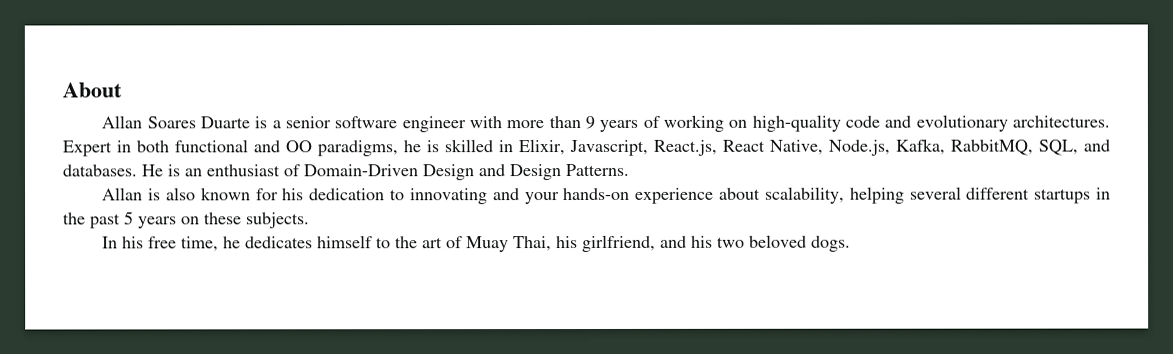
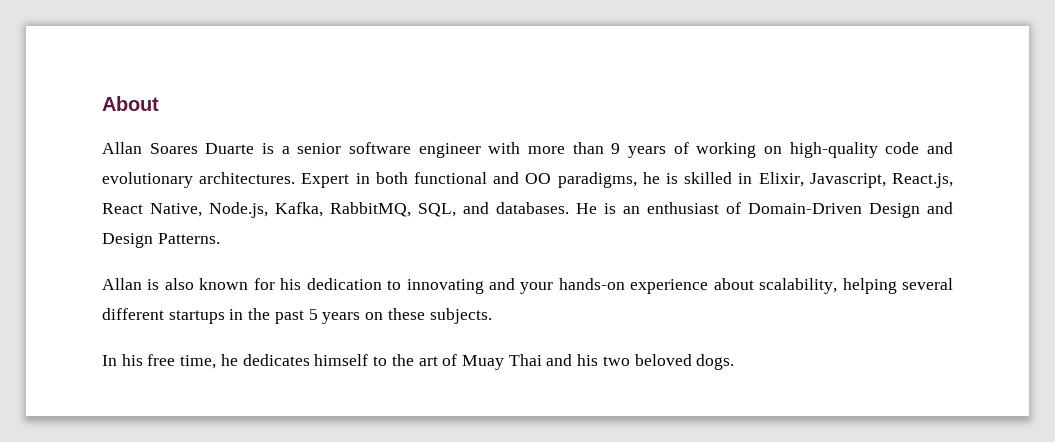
- In his free time, he dedicates himself to the art of Muay Thai, his girlfriend, and his two beloved dogs.
+ In his free time, he dedicates himself to the art of Muay Thai and his two beloved dogs.

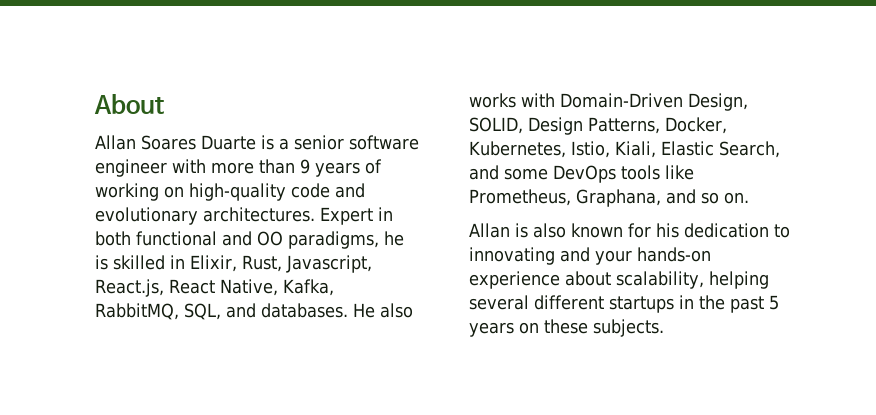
- Expert in both functional and OO paradigms, he is skilled in Elixir, Javascript, React.js, React Native, Node.js, Kafka, RabbitMQ, SQL, and databases.
+ Expert in both functional and OO paradigms, he is skilled in Elixir, Rust, Javascript, React.js, React Native, Kafka, RabbitMQ, SQL, and databases.
- He is an enthusiast of Domain-Driven Design and Design Patterns.
+ He also works with Domain-Driven Design, SOLID, Design Patterns, Docker, Kubernetes, Istio, Kiali, Elastic Search, and some DevOps tools like Prometheus, Graphana, and so on.
- In his free time, he dedicates himself to the art of Muay Thai and his two beloved dogs.

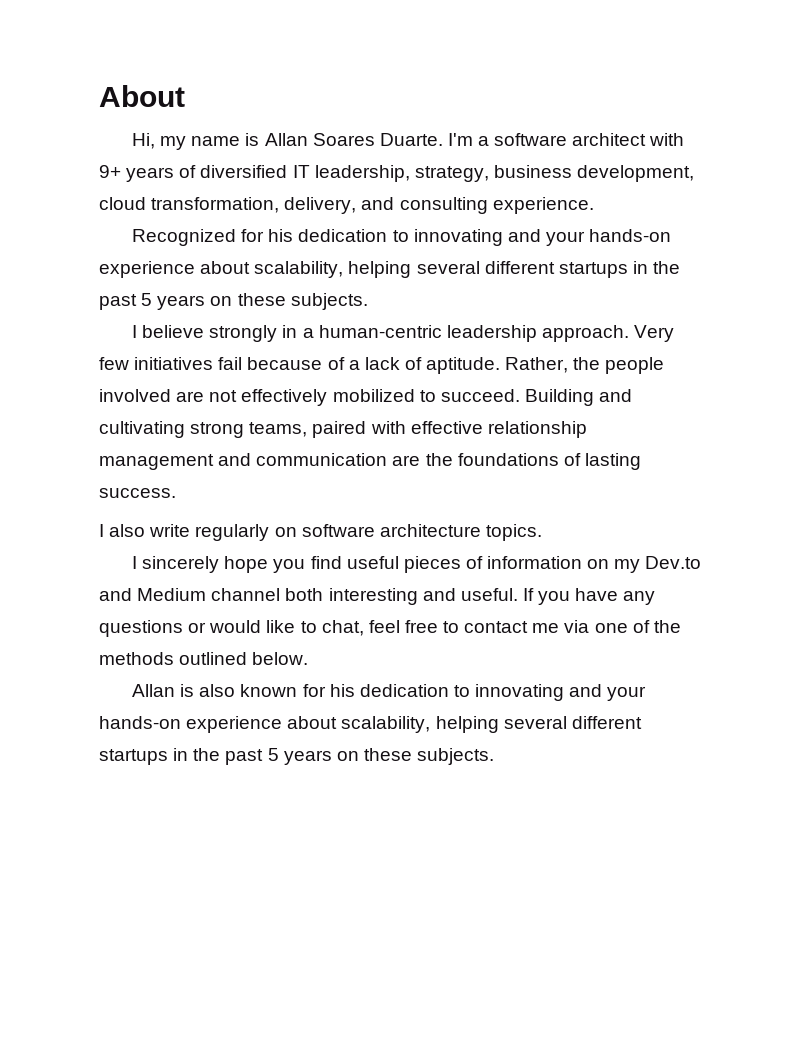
- Allan Soares Duarte is a senior software engineer with more than 9 years of working on high-quality code and evolutionary architectures. Expert in both functional and OO paradigms, he is skilled in Elixir, Rust, Javascript, React.js, React Native, Kafka, RabbitMQ, SQL, and databases. He also works with Domain-Driven Design, SOLID, Design Patterns, Docker, Kubernetes, Istio, Kiali, Elastic Search, and some DevOps tools like Prometheus, Graphana, and so on.
+ Hi, my name is Allan Soares Duarte. I'm a software architect with 9+ years of diversified IT leadership, strategy, business development, cloud transformation, delivery, and consulting experience.
+ Recognized for his dedication to innovating and your hands-on experience about scalability, helping several different startups in the past 5 years on these subjects.
+ I believe strongly in a human-centric leadership approach. Very few initiatives fail because of a lack of aptitude. Rather, the people involved are not effectively mobilized to succeed. Building and cultivating strong teams, paired with effective relationship management and communication are the foundations of lasting success.
+ I also write regularly on software architecture topics.
+ I sincerely hope you find useful pieces of information on my Dev.to and Medium channel both interesting and useful. If you have any questions or would like to chat, feel free to contact me via one of the methods outlined below.

